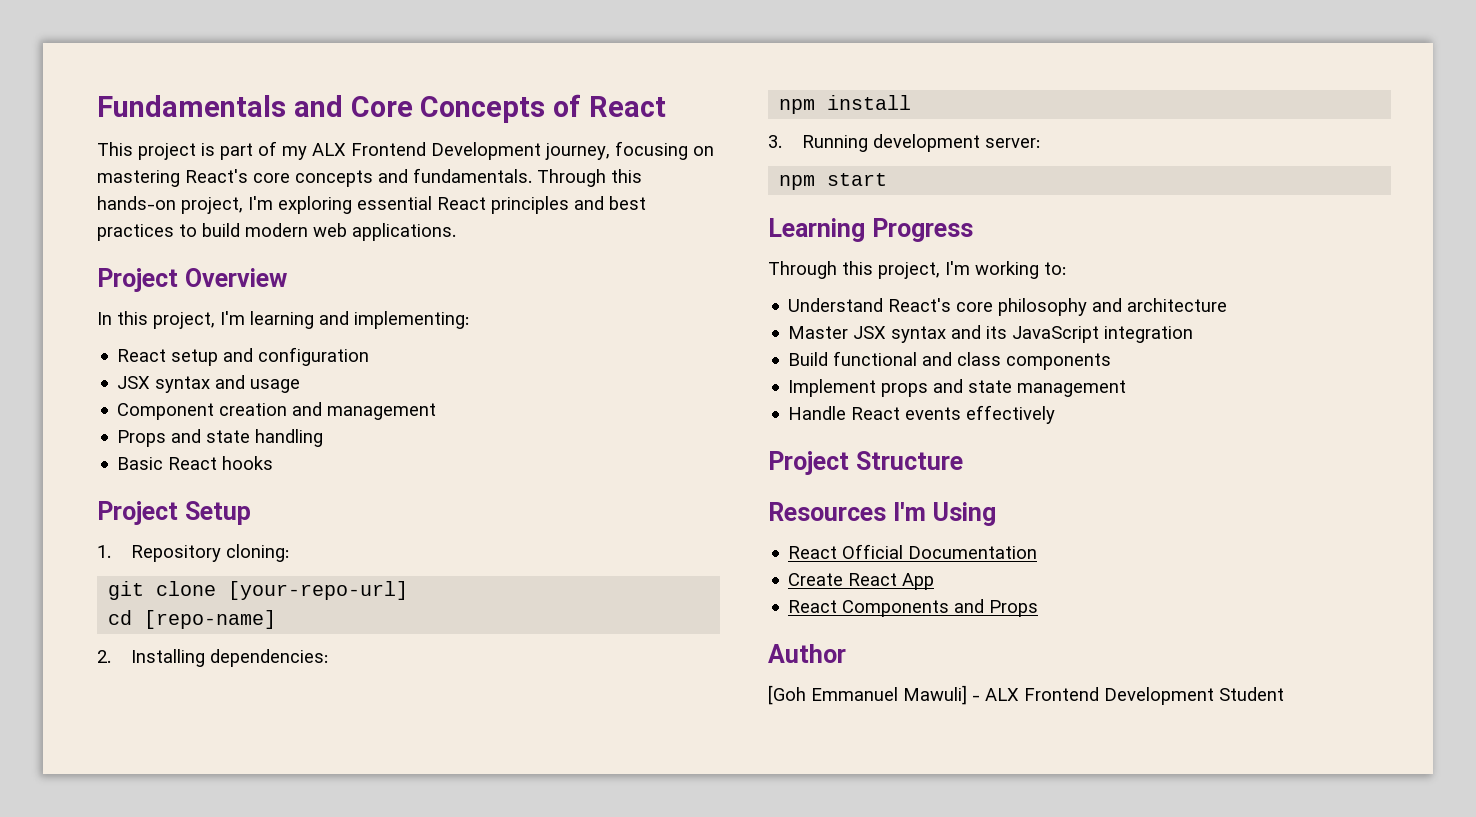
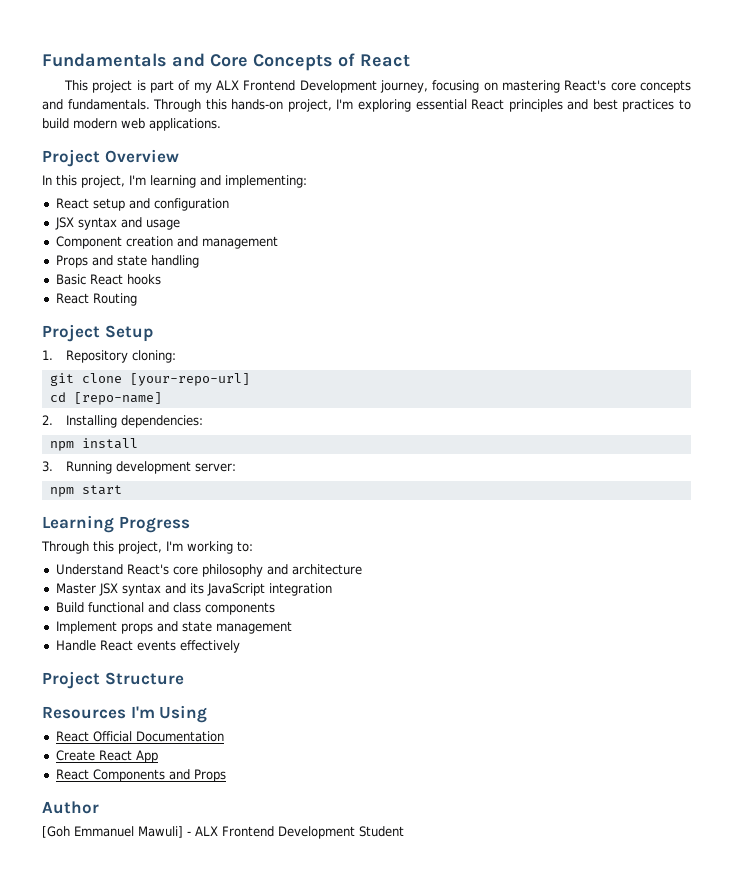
+ React Routing

